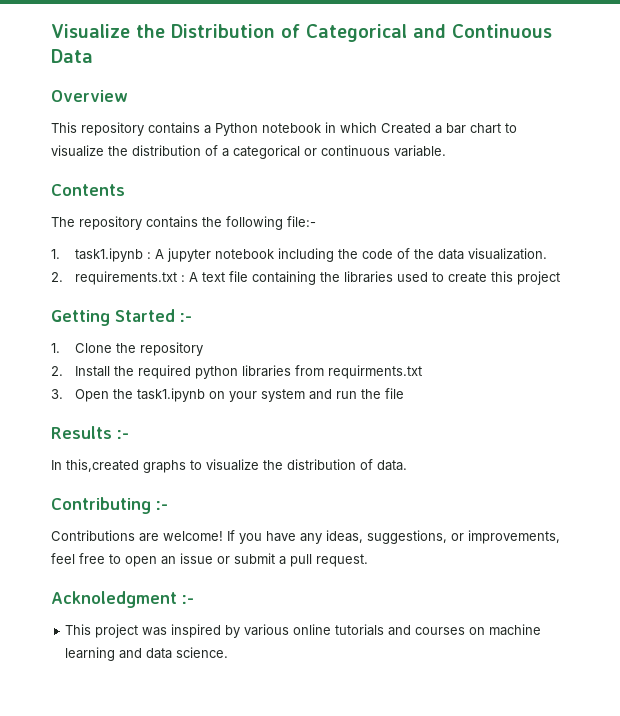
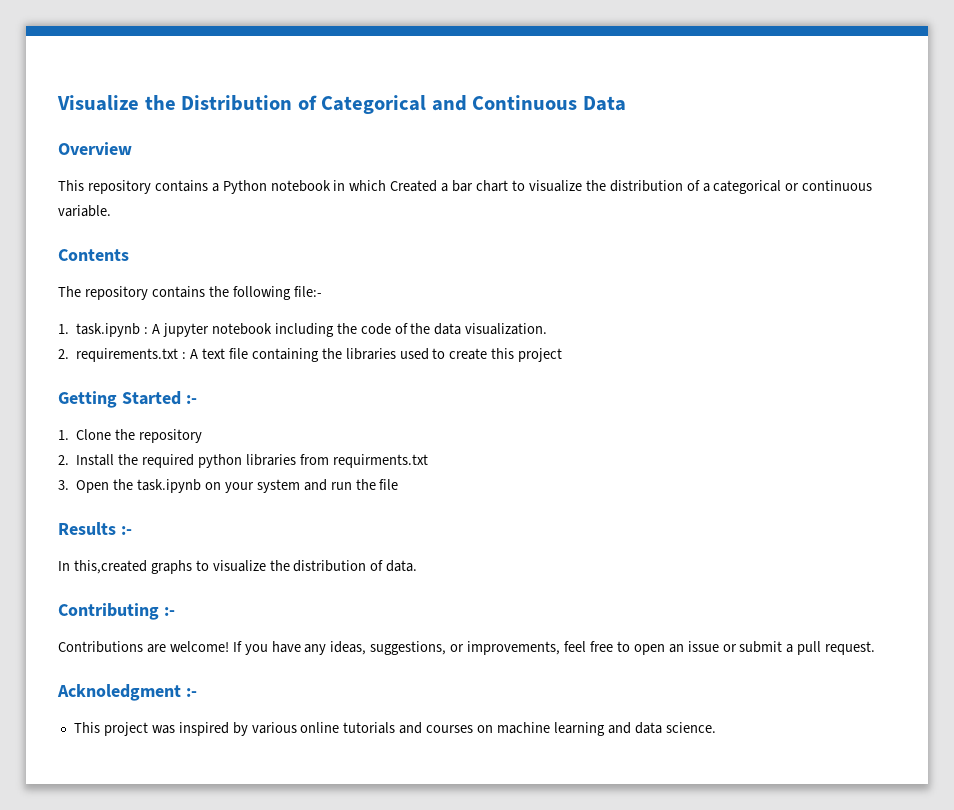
- 1. task1.ipynb : A jupyter notebook including the code of the data visualization.
+ 1. task.ipynb : A jupyter notebook including the code of the data visualization.
- 3. Open the task1.ipynb on your system and run the file
+ 3. Open the task.ipynb on your system and run the file

